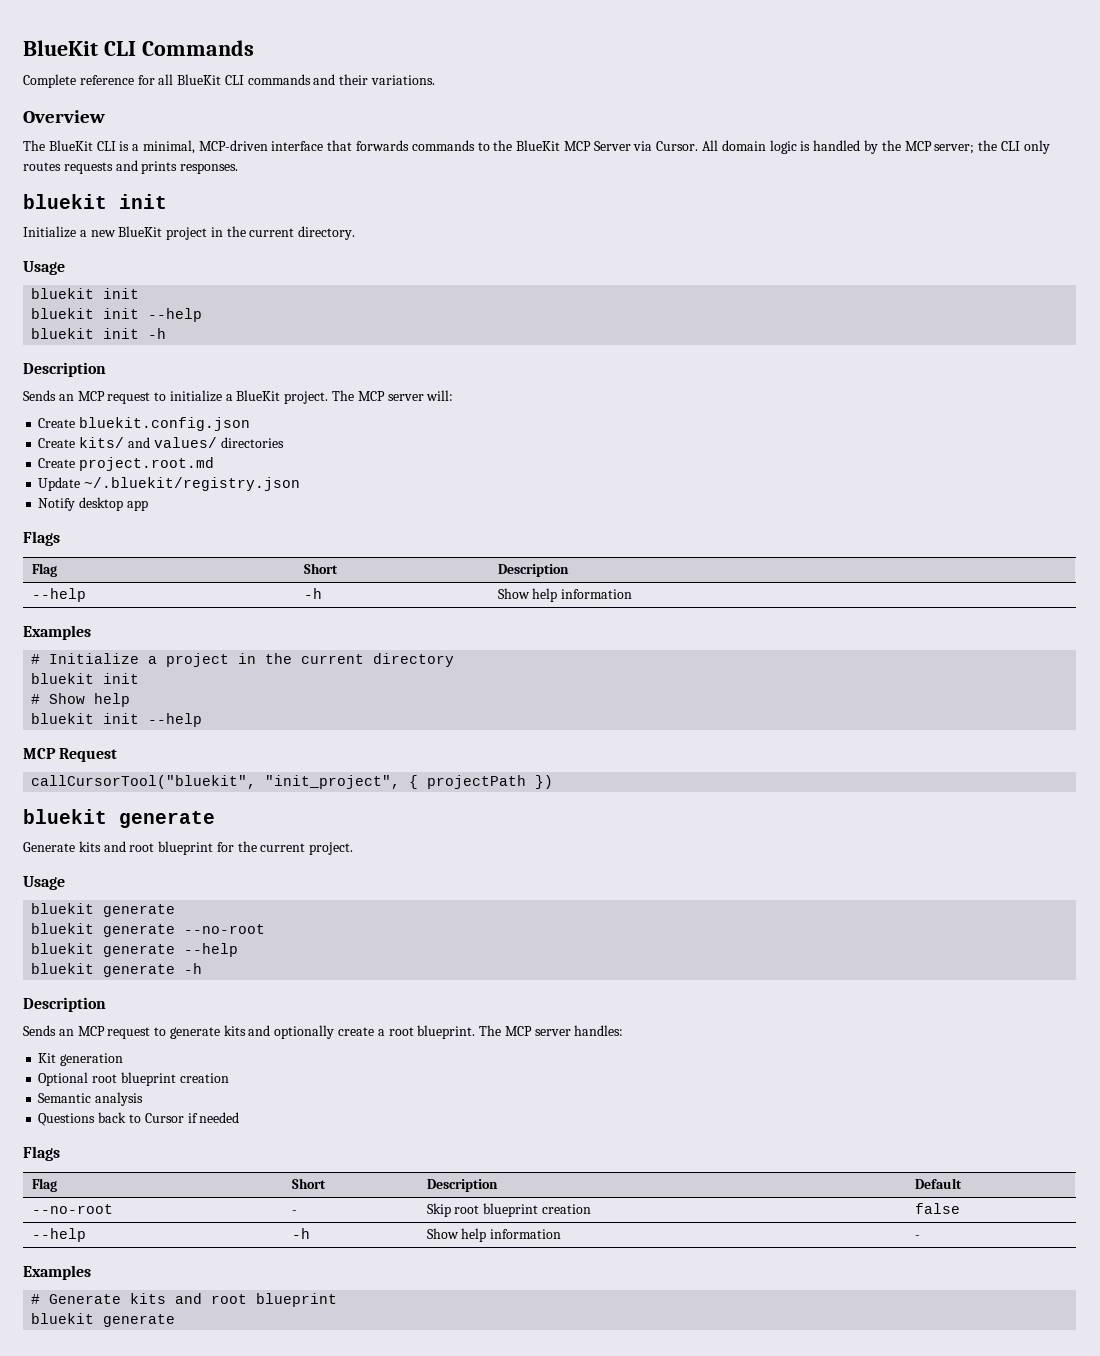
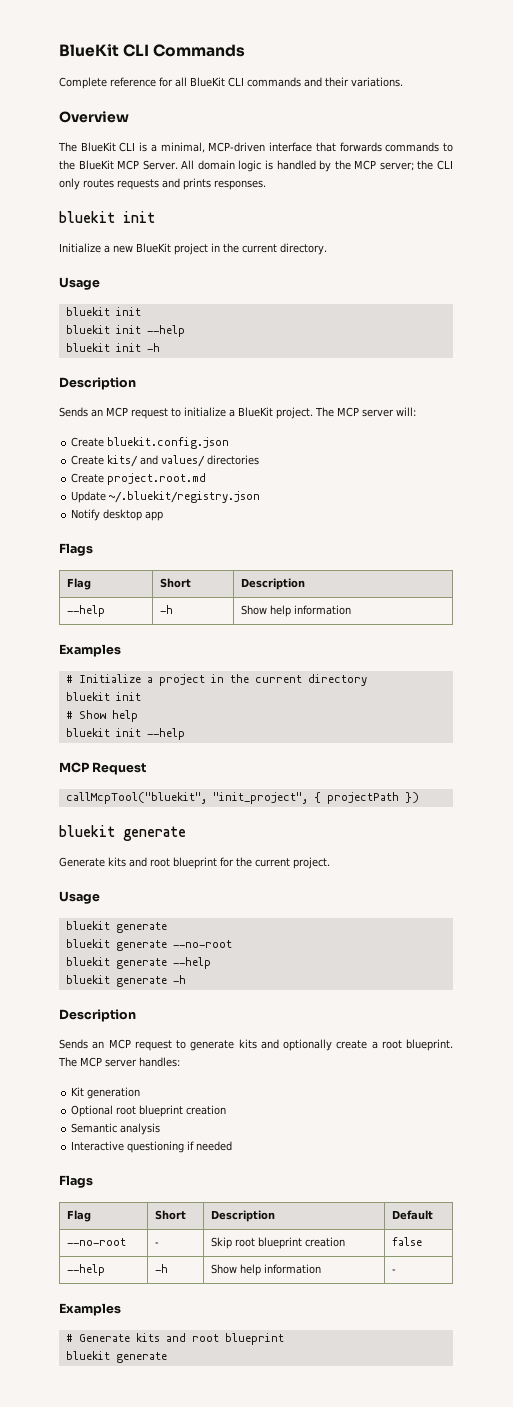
- The BlueKit CLI is a minimal, MCP-driven interface that forwards commands to the BlueKit MCP Server via Cursor.
+ The BlueKit CLI is a minimal, MCP-driven interface that forwards commands to the BlueKit MCP Server.
- callCursorTool("bluekit", "init_project", { projectPath })
+ callMcpTool("bluekit", "init_project", { projectPath })
- Questions back to Cursor if needed
+ Interactive questioning if needed

